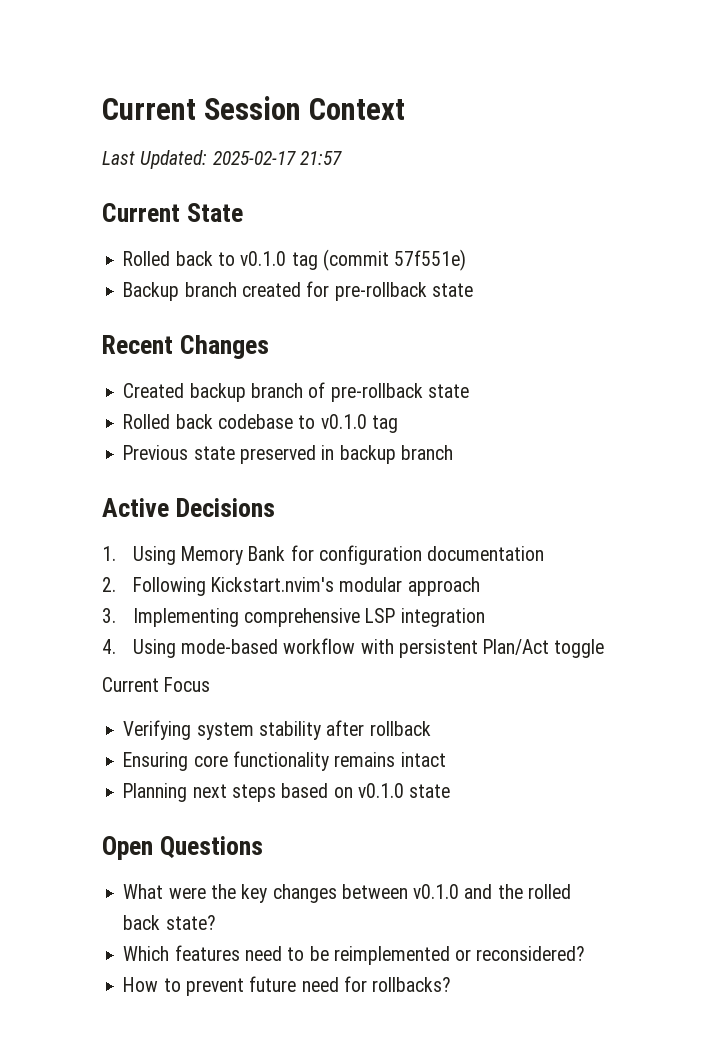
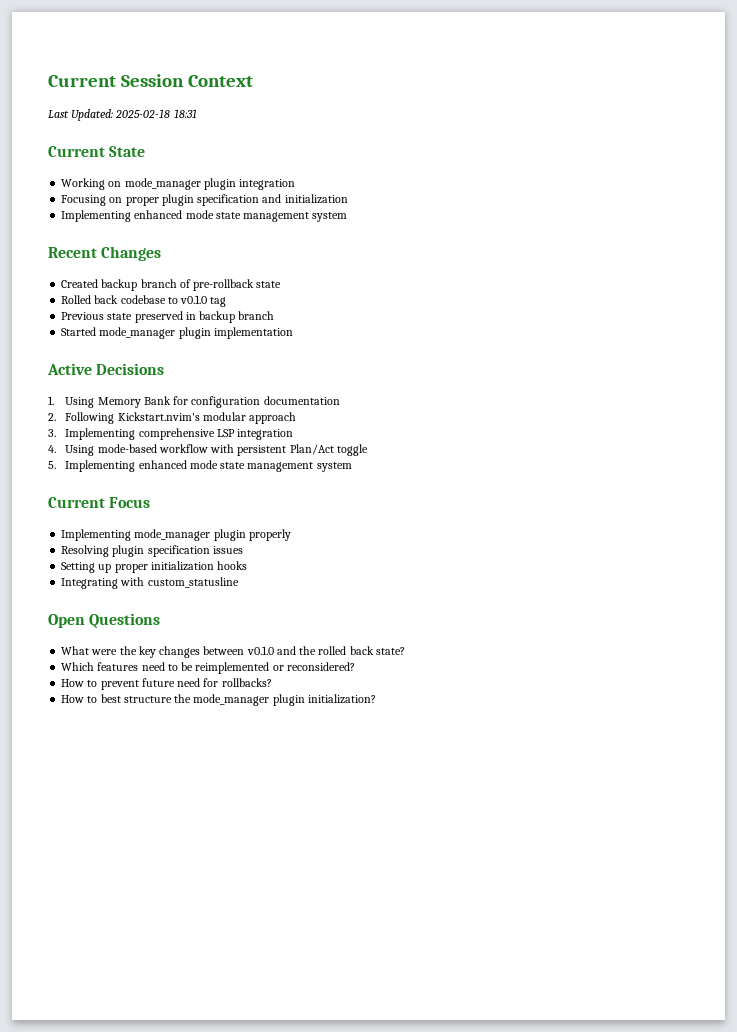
- Last Updated: 2025-02-17 21:57
+ Last Updated: 2025-02-18 18:31
- Rolled back to v0.1.0 tag (commit 57f551e)
- Backup branch created for pre-rollback state
+ Working on mode_manager plugin integration
+ Focusing on proper plugin specification and initialization
+ Implementing enhanced mode state management system
+ Started mode_manager plugin implementation
+ 5. Implementing enhanced mode state management system
  Current Focus
- Verifying system stability after rollback
- Ensuring core functionality remains intact
- Planning next steps based on v0.1.0 state
+ Implementing mode_manager plugin properly
+ Resolving plugin specification issues
+ Setting up proper initialization hooks
+ Integrating with custom_statusline
+ How to best structure the mode_manager plugin initialization?

